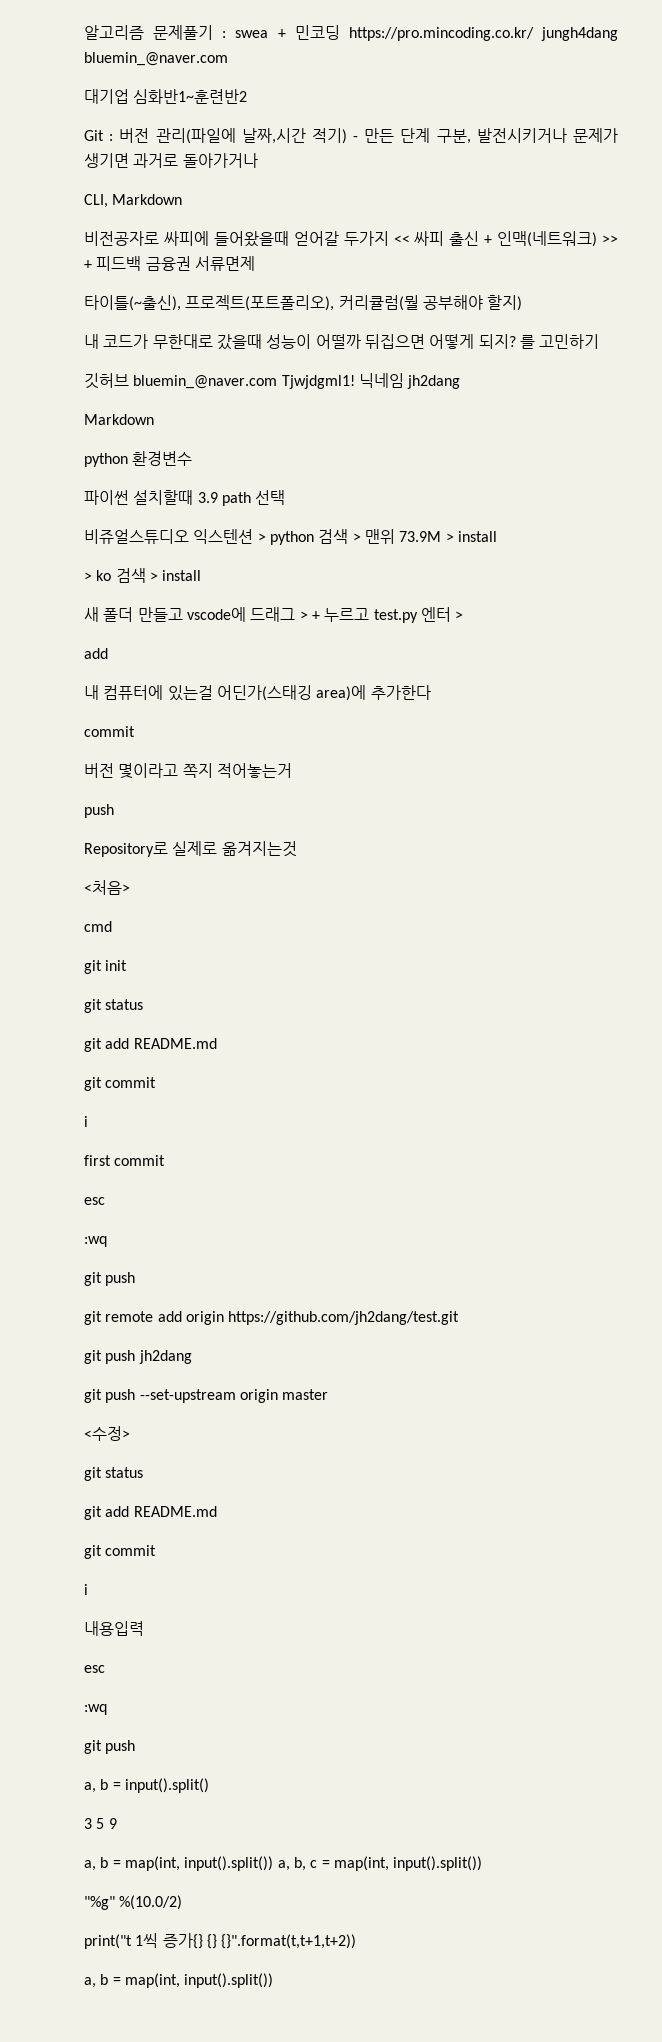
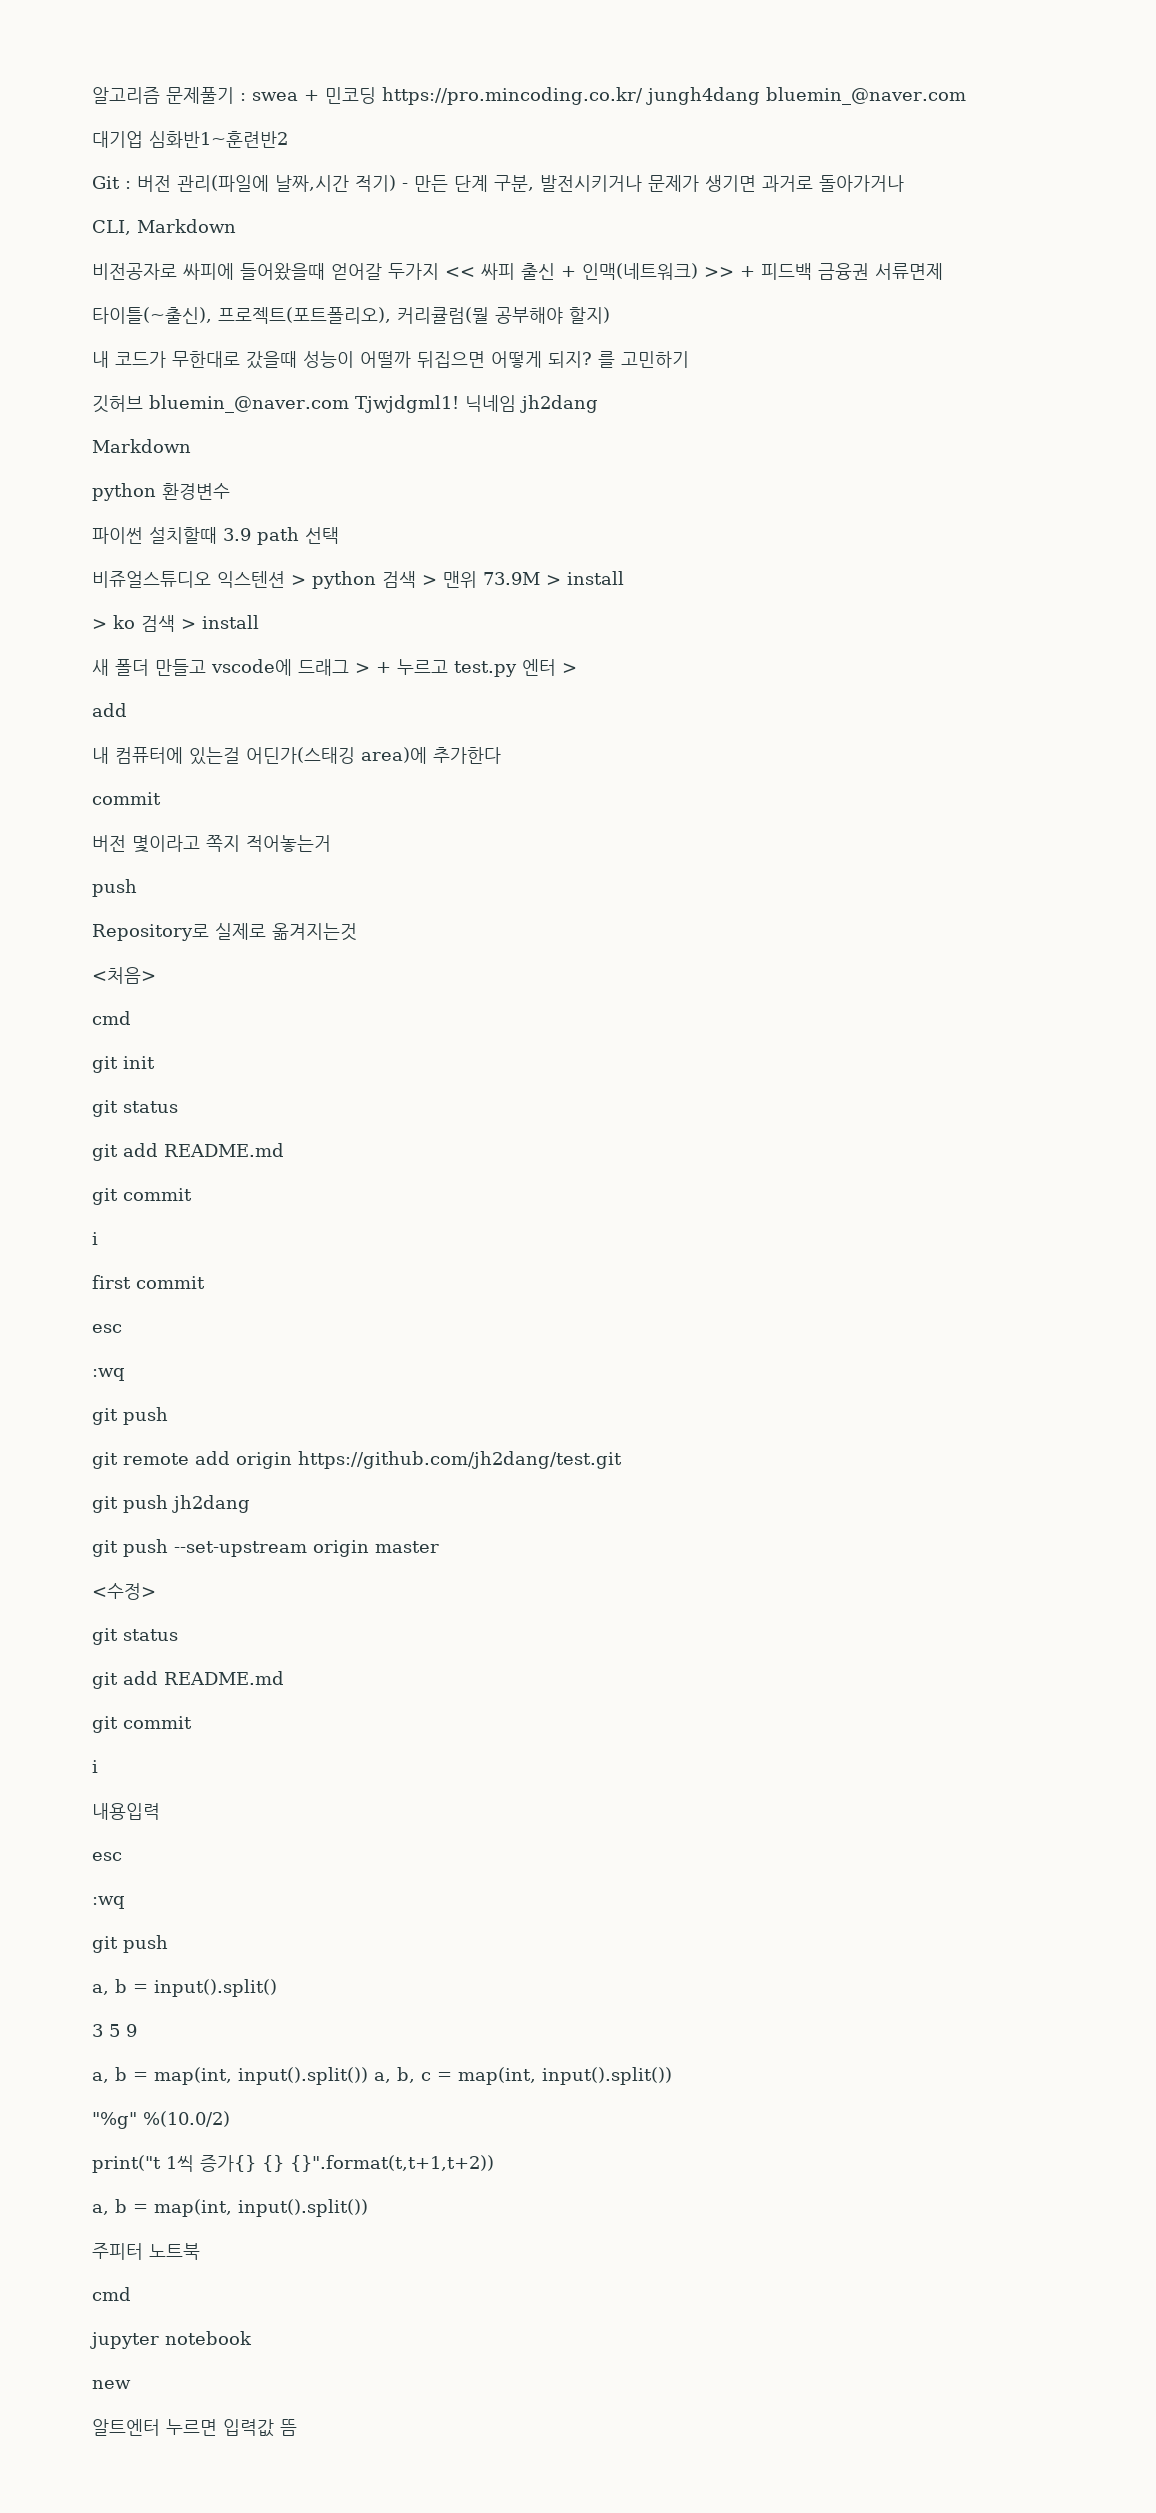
+ 주피터 노트북
+ cmd
+ jupyter notebook
+ new
+ 알트엔터 누르면 입력값 뜸

